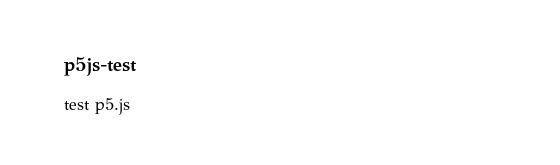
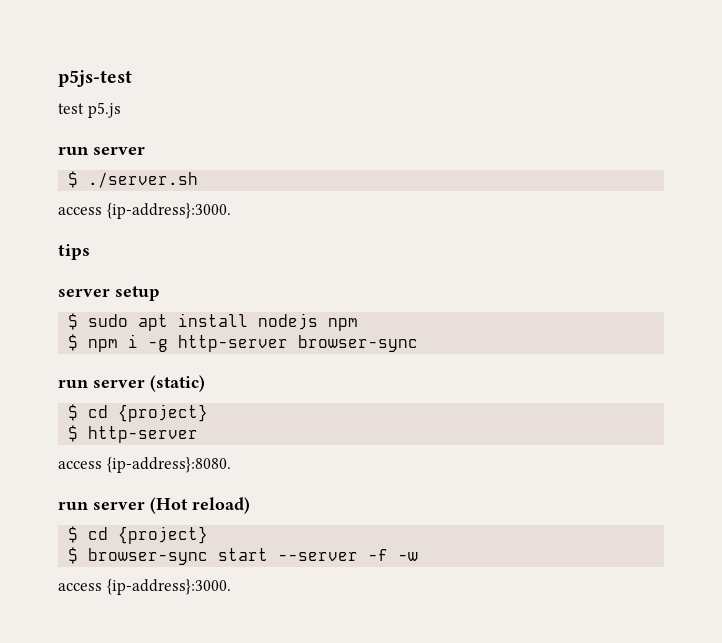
  test p5.js
+ run server
+ $ ./server.sh
+ access {ip-address}:3000.
+ tips
+ server setup
+ $ sudo apt install nodejs npm
+ $ npm i -g http-server browser-sync
+ run server (static)
+ $ cd {project}
+ $ http-server
+ access {ip-address}:8080.
+ run server (Hot reload)
+ $ cd {project}
+ $ browser-sync start --server -f -w
+ access {ip-address}:3000.

